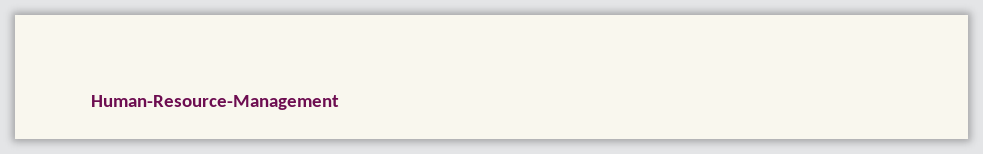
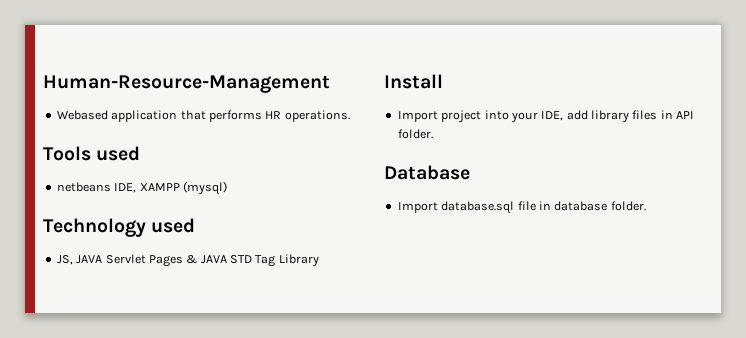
+ Webased application that performs HR operations.
+ Tools used
+ netbeans IDE, XAMPP (mysql)
+ Technology used
+ JS, JAVA Servlet Pages & JAVA STD Tag Library
+ Install
+ Import project into your IDE, add library files in API folder.
+ Database
+ Import database.sql file in database folder.

